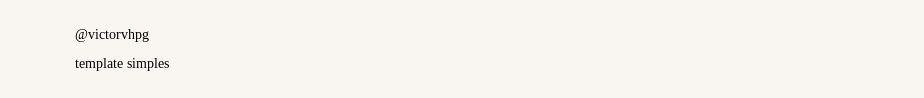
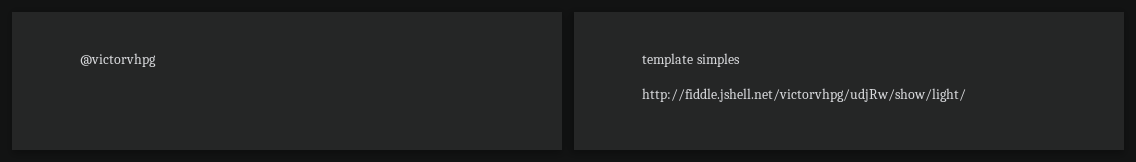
+ http://fiddle.jshell.net/victorvhpg/udjRw/show/light/

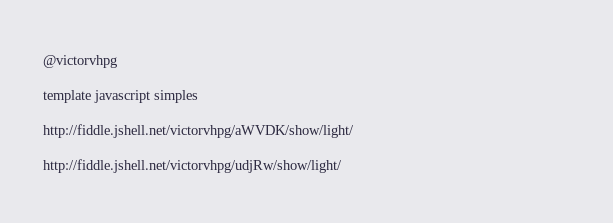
- template simples
+ template javascript simples
+ http://fiddle.jshell.net/victorvhpg/aWVDK/show/light/

